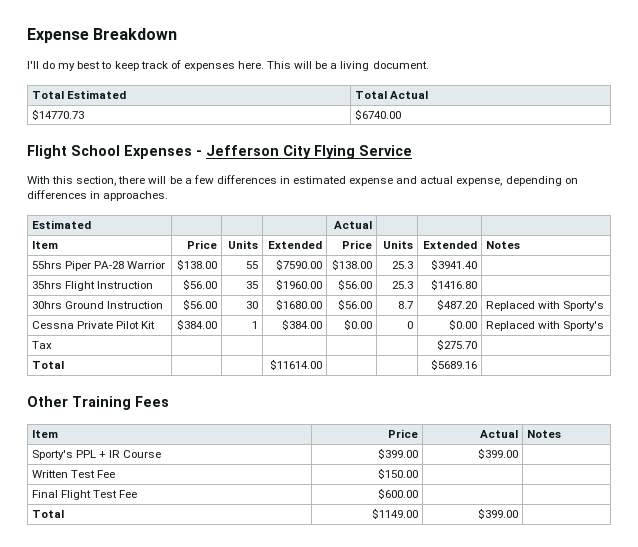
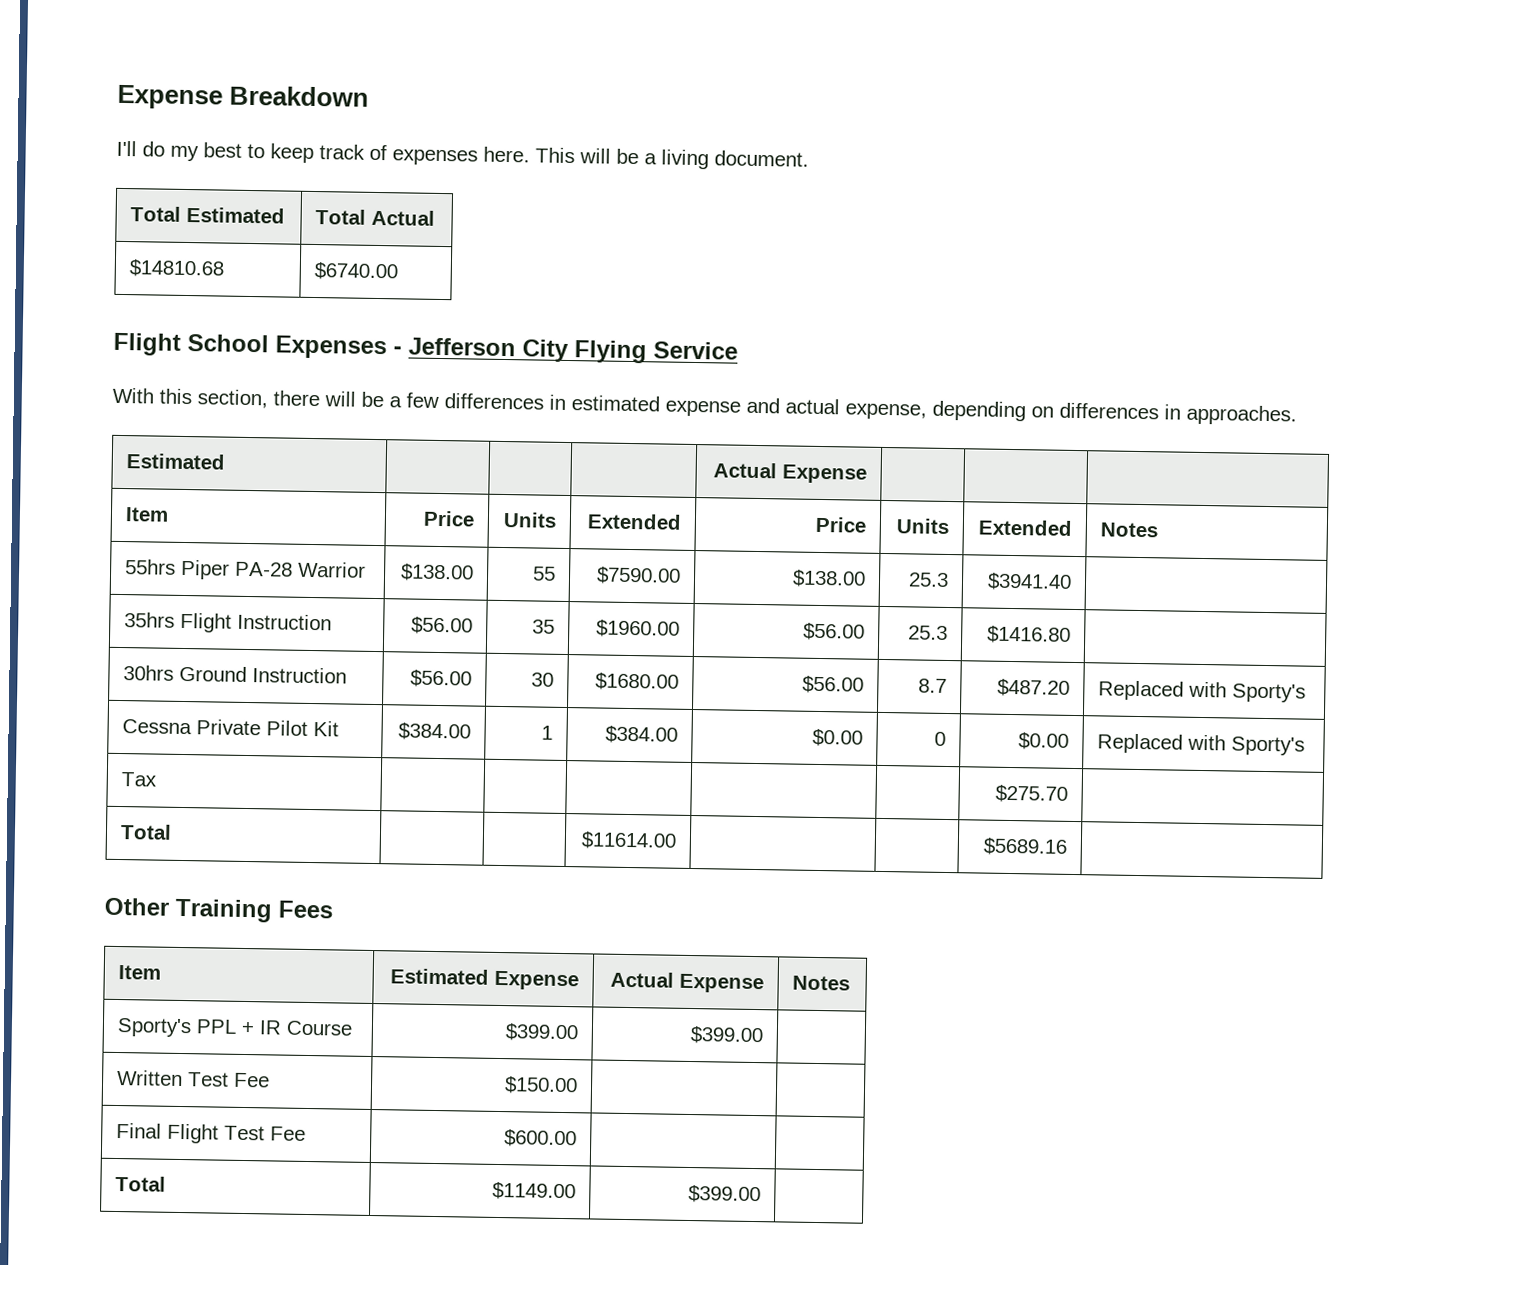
- $14770.73 | $6740.00
+ $14810.68 | $6740.00
- Estimated | | | | Actual | | |
+ Estimated | | | | Actual Expense | | |
- Item | Price | Actual | Notes
+ Item | Estimated Expense | Actual Expense | Notes

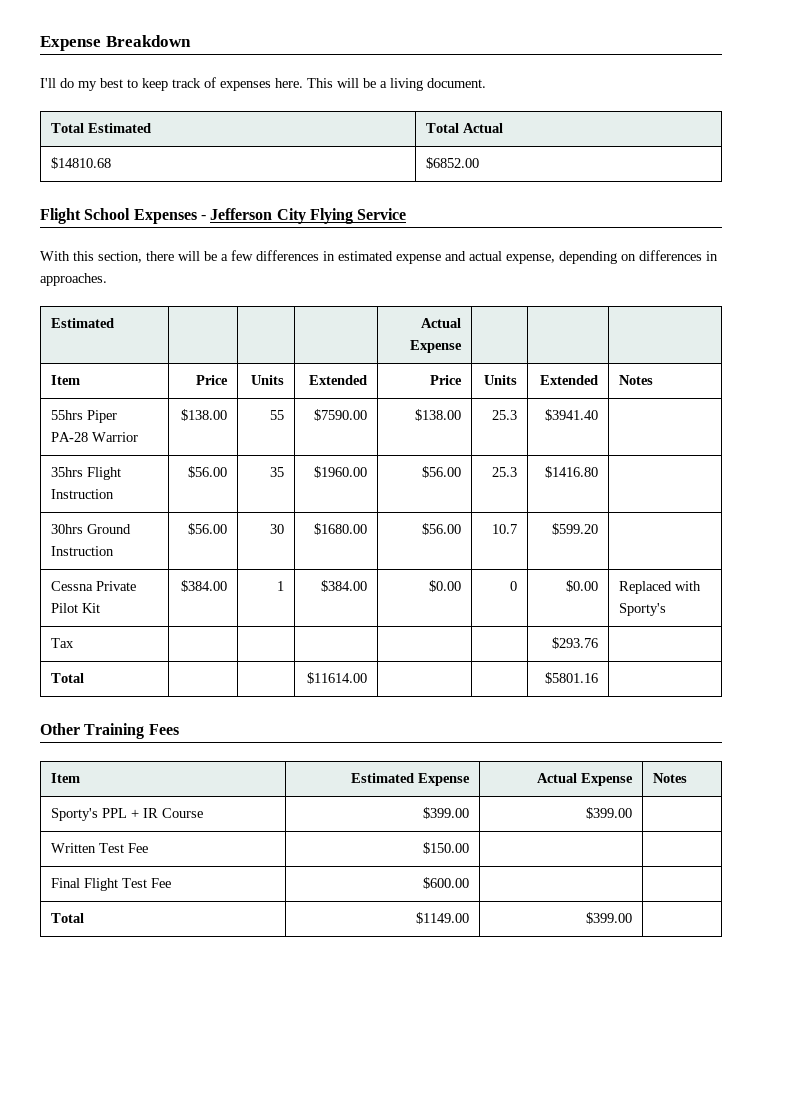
- $14810.68 | $6740.00
+ $14810.68 | $6852.00
- 30hrs Ground Instruction | $56.00 | 30 | $1680.00 | $56.00 | 8.7 | $487.20 | Replaced with Sporty's
+ 30hrs Ground Instruction | $56.00 | 30 | $1680.00 | $56.00 | 10.7 | $599.20 |
- Tax | | | | | | $275.70 |
+ Tax | | | | | | $293.76 |
- Total | | | $11614.00 | | | $5689.16 |
+ Total | | | $11614.00 | | | $5801.16 |

